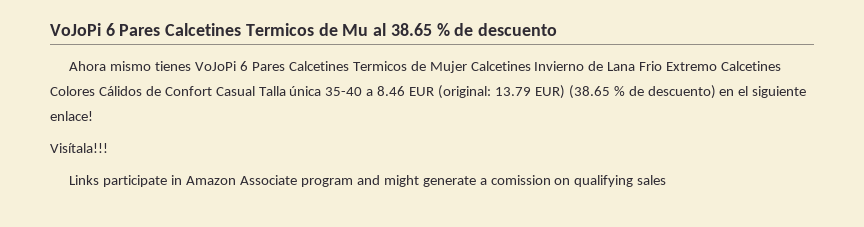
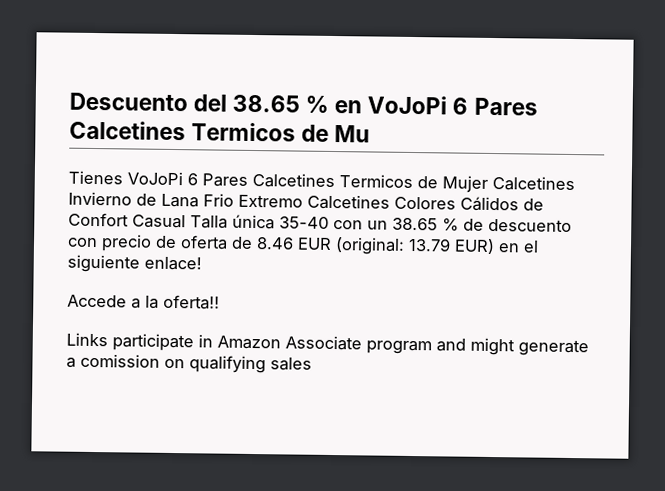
- VoJoPi 6 Pares Calcetines Termicos de Mu al 38.65 % de descuento
- Ahora mismo tienes VoJoPi 6 Pares Calcetines Termicos de Mujer Calcetines Invierno de Lana Frio Extremo Calcetines Colores Cálidos de Confort Casual Talla única 35-40 a 8.46 EUR (original: 13.79 EUR) (38.65 % de descuento) en el siguiente enlace!
+ Descuento del 38.65 % en VoJoPi 6 Pares Calcetines Termicos de Mu
+ Tienes VoJoPi 6 Pares Calcetines Termicos de Mujer Calcetines Invierno de Lana Frio Extremo Calcetines Colores Cálidos de Confort Casual Talla única 35-40 con un 38.65 % de descuento con precio de oferta de 8.46 EUR (original: 13.79 EUR) en el siguiente enlace!
- Visítala!!!
+ Accede a la oferta!!

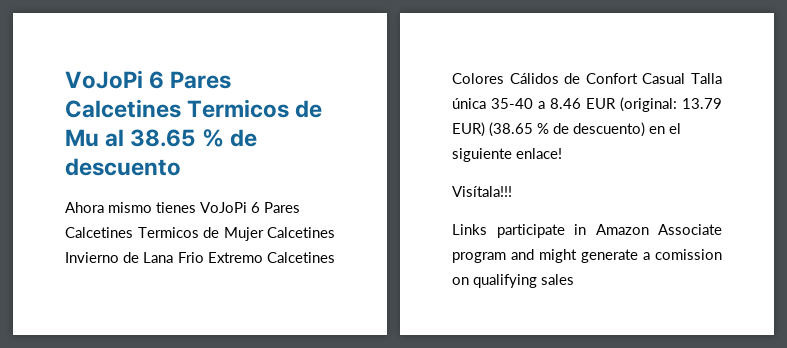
- Descuento del 38.65 % en VoJoPi 6 Pares Calcetines Termicos de Mu
- Tienes VoJoPi 6 Pares Calcetines Termicos de Mujer Calcetines Invierno de Lana Frio Extremo Calcetines Colores Cálidos de Confort Casual Talla única 35-40 con un 38.65 % de descuento con precio de oferta de 8.46 EUR (original: 13.79 EUR) en el siguiente enlace!
+ VoJoPi 6 Pares Calcetines Termicos de Mu al 38.65 % de descuento
+ Ahora mismo tienes VoJoPi 6 Pares Calcetines Termicos de Mujer Calcetines Invierno de Lana Frio Extremo Calcetines Colores Cálidos de Confort Casual Talla única 35-40 a 8.46 EUR (original: 13.79 EUR) (38.65 % de descuento) en el siguiente enlace!
- Accede a la oferta!!
+ Visítala!!!

